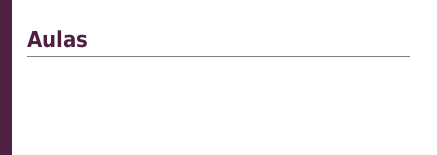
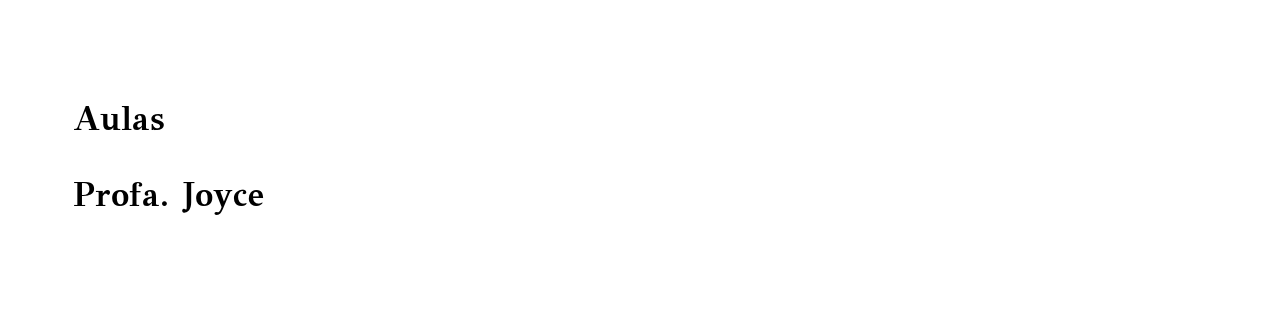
+ Profa. Joyce

